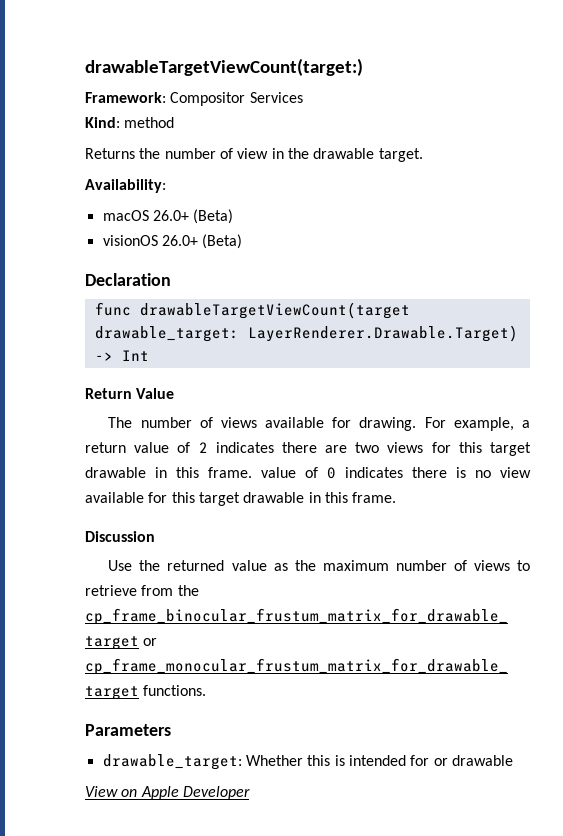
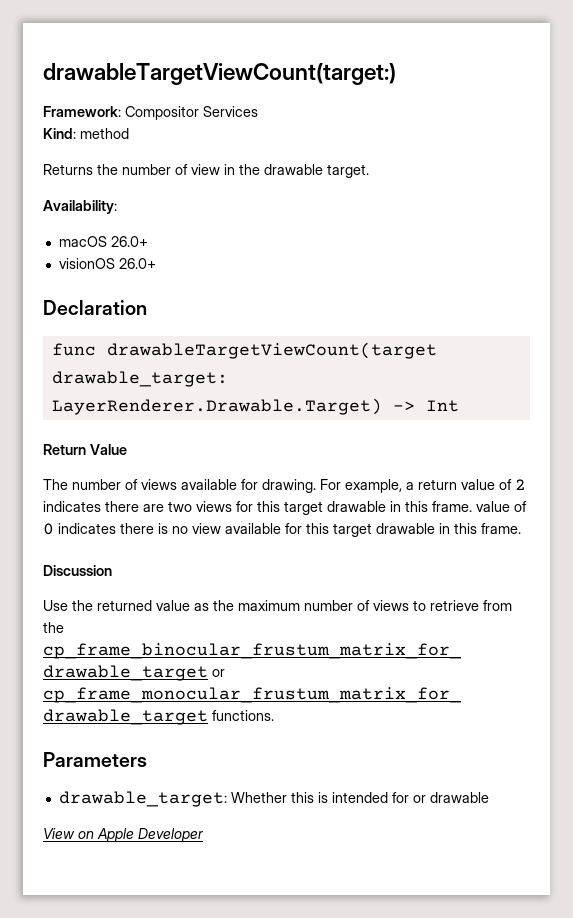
- macOS 26.0+ (Beta)
+ macOS 26.0+
- visionOS 26.0+ (Beta)
+ visionOS 26.0+

